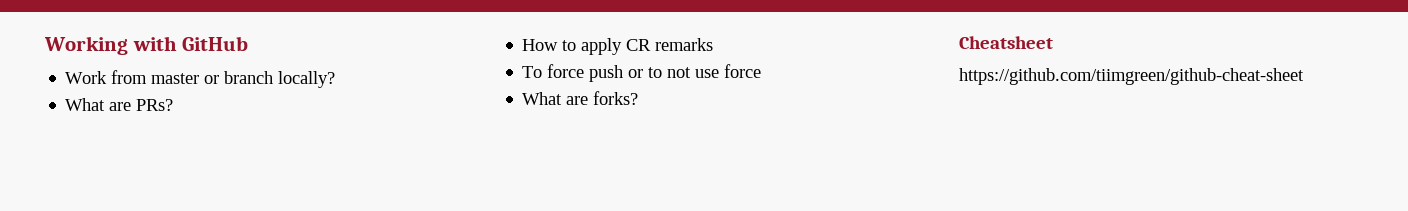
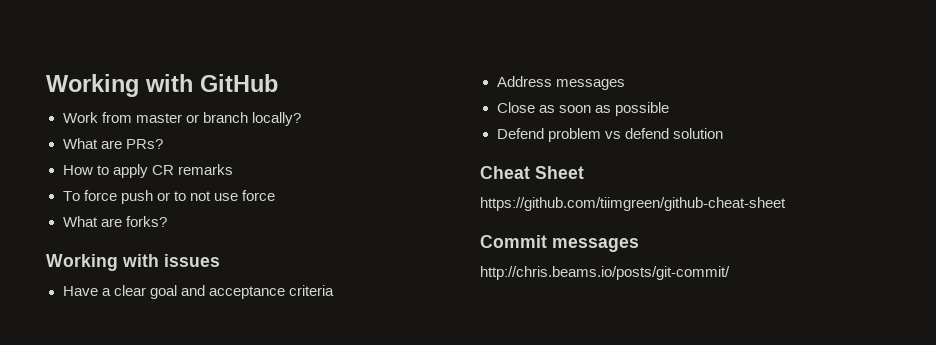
- Cheatsheet
+ Working with issues
+ Have a clear goal and acceptance criteria
+ Address messages
+ Close as soon as possible
+ Defend problem vs defend solution
+ Cheat Sheet
  https://github.com/tiimgreen/github-cheat-sheet
+ Commit messages
+ http://chris.beams.io/posts/git-commit/

